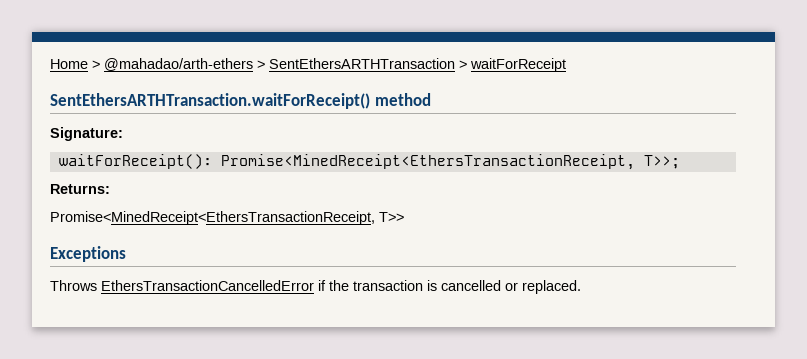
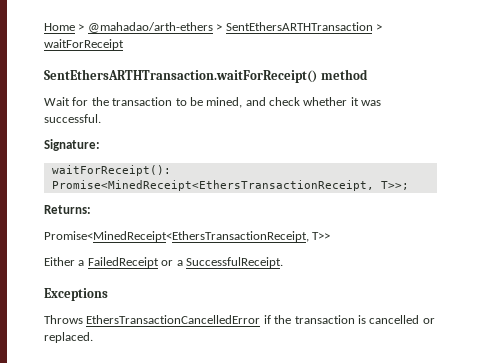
+ Wait for the transaction to be mined, and check whether it was successful.
+ Either a FailedReceipt or a SuccessfulReceipt.

